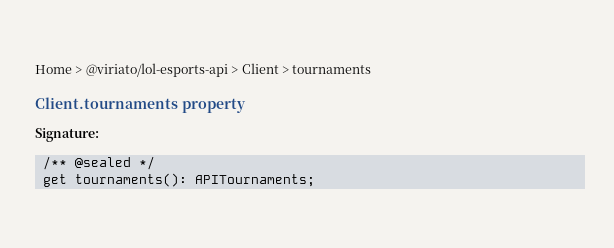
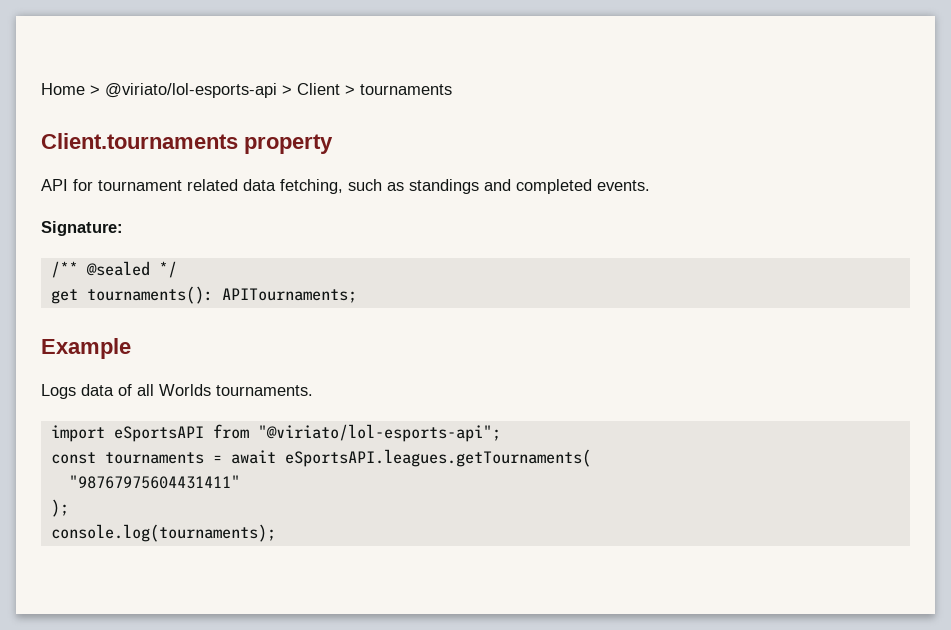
+ API for tournament related data fetching, such as standings and completed events.
+ Example
+ Logs data of all Worlds tournaments.
+ import eSportsAPI from "@viriato/lol-esports-api";
+ const tournaments = await eSportsAPI.leagues.getTournaments(
+ "98767975604431411"
+ );
+ console.log(tournaments);

